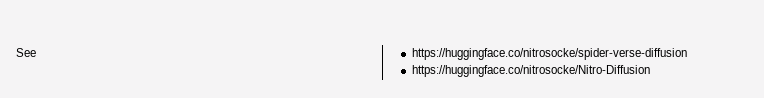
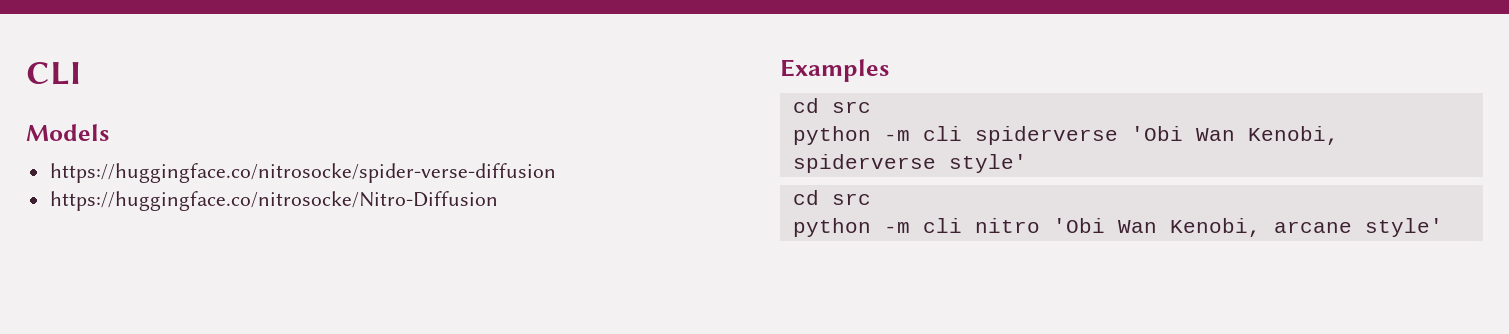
- See
+ CLI
+ Models
+ Examples
+ cd src
+ python -m cli spiderverse 'Obi Wan Kenobi, spiderverse style'
+ cd src
+ python -m cli nitro 'Obi Wan Kenobi, arcane style'

